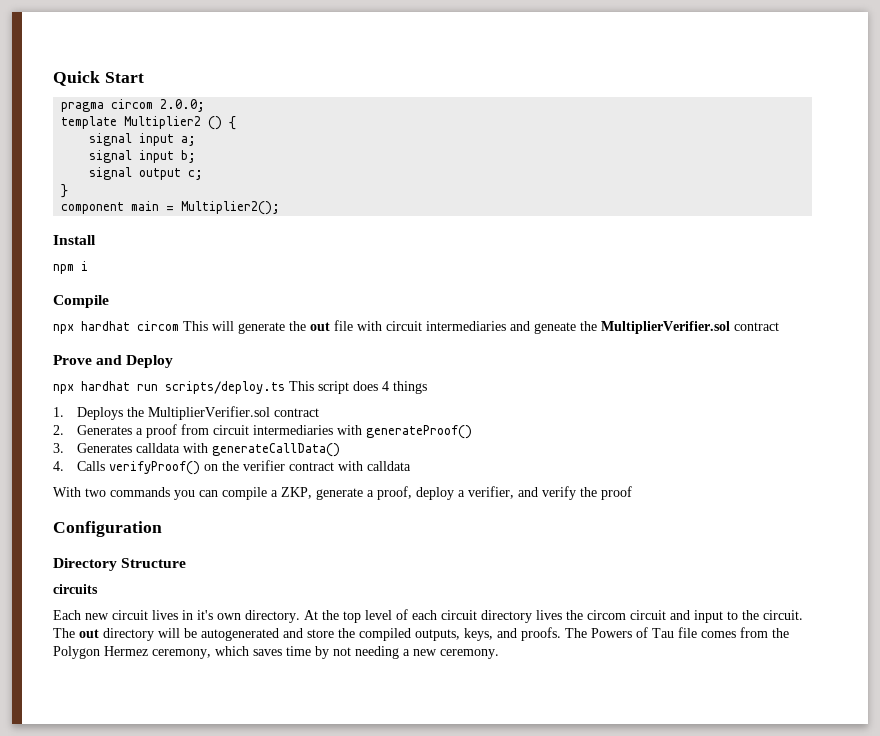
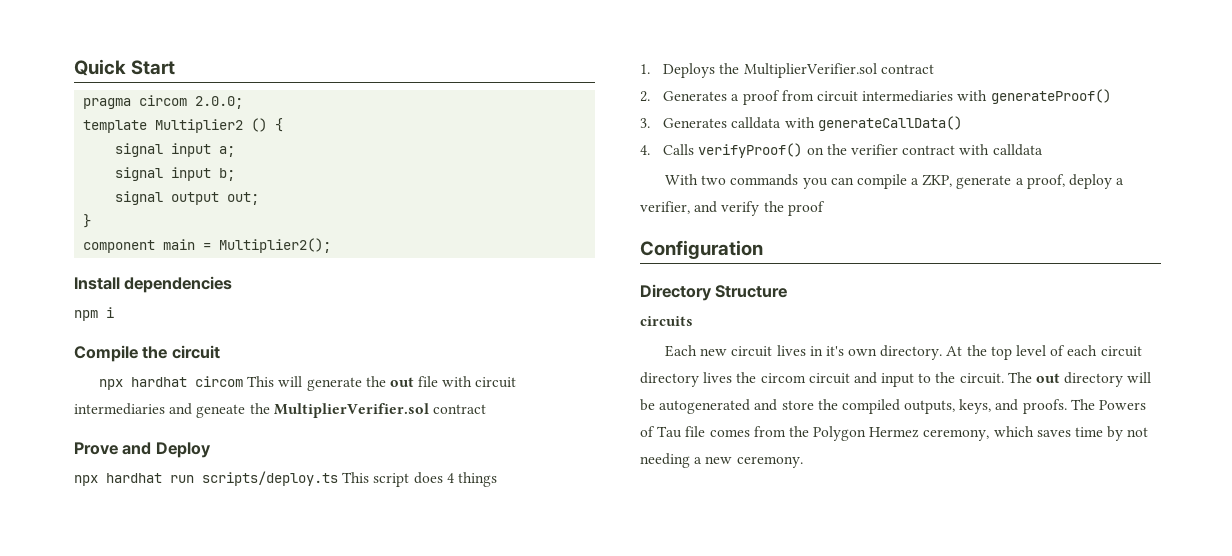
- signal output c;
+ signal output out;
- Install
+ Install dependencies
- Compile
+ Compile the circuit

